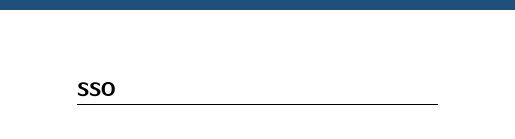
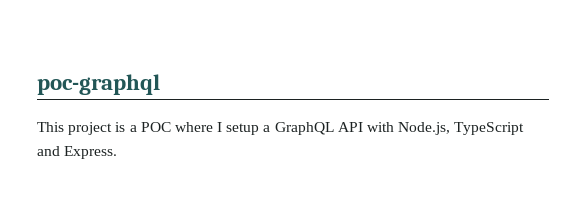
- sso
+ poc-graphql
+ This project is a POC where I setup a GraphQL API with Node.js, TypeScript and Express.

